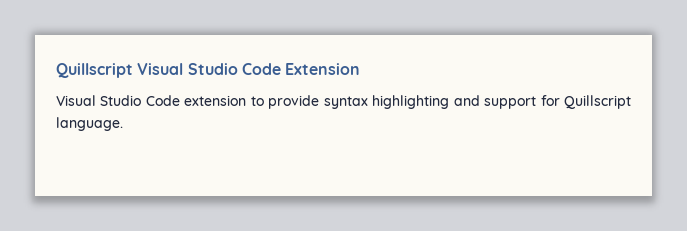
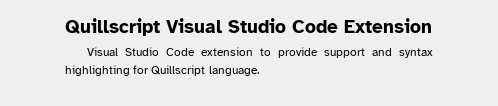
- Visual Studio Code extension to provide syntax highlighting and support for Quillscript language.
+ Visual Studio Code extension to provide support and syntax highlighting for Quillscript language.

